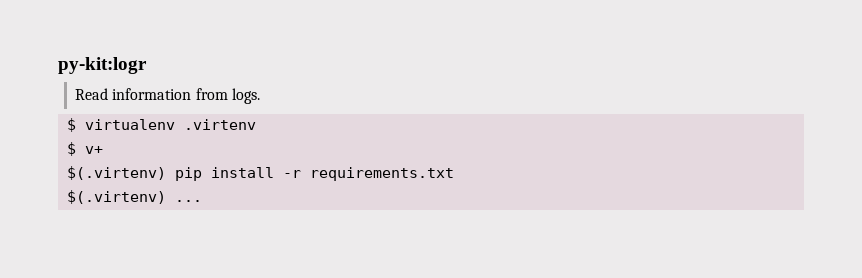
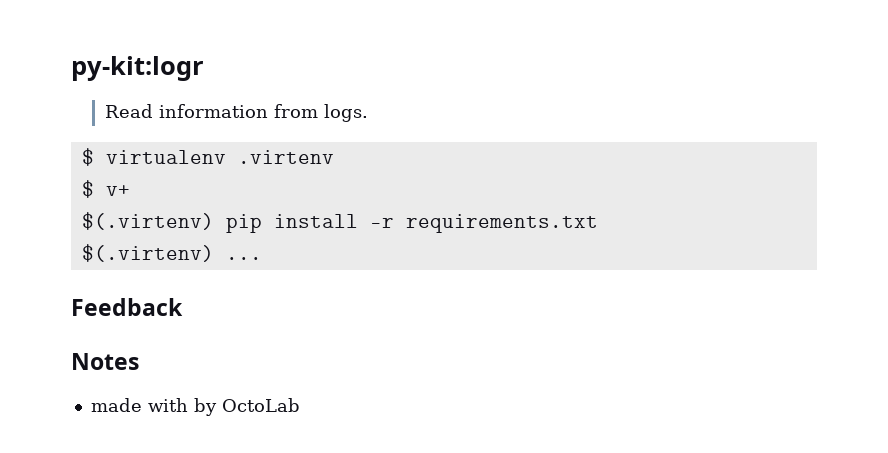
+ Feedback
+ Notes
+ made with by OctoLab

